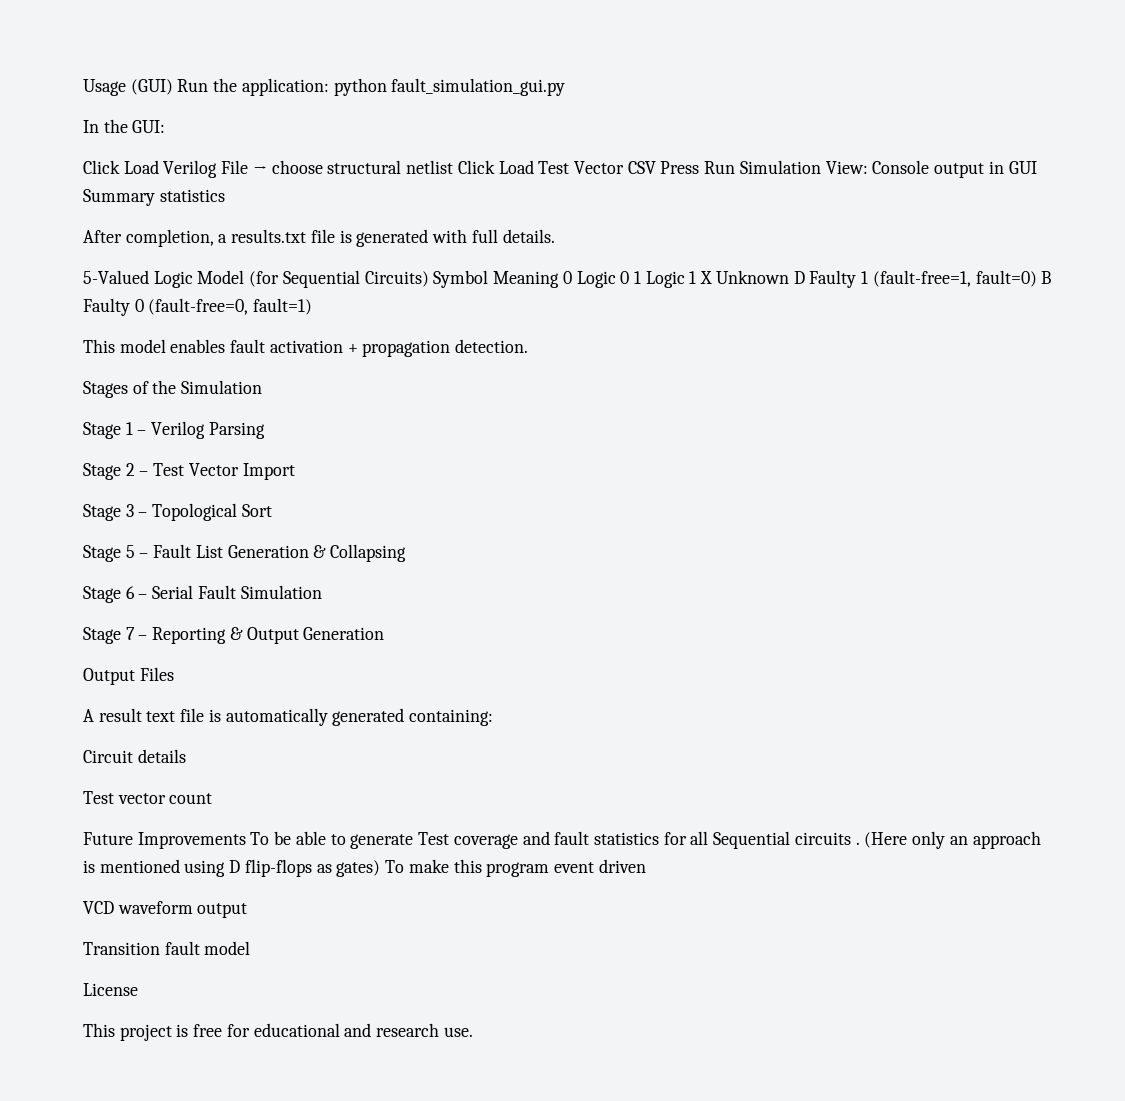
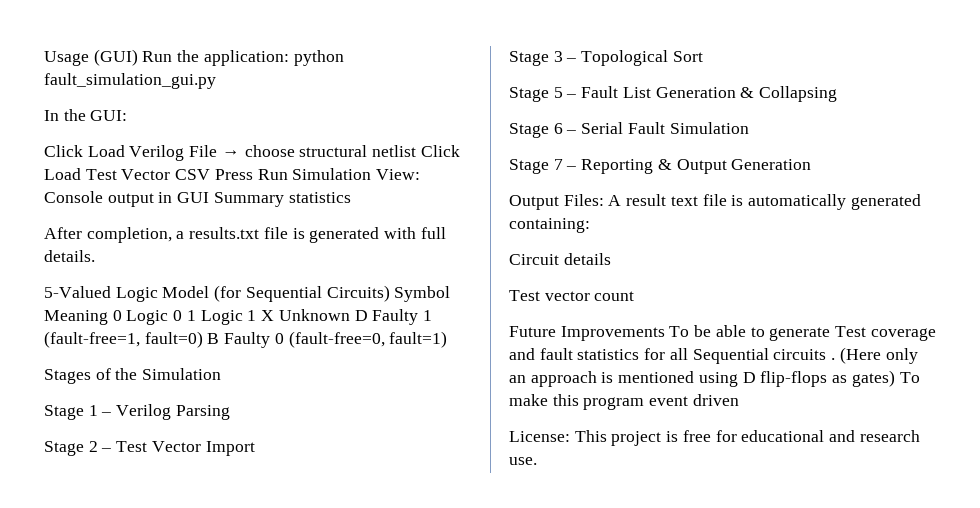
- This model enables fault activation + propagation detection.
- Output Files
- A result text file is automatically generated containing:
+ Output Files: A result text file is automatically generated containing:
- VCD waveform output
- Transition fault model
- License
- This project is free for educational and research use.
+ License: This project is free for educational and research use.

